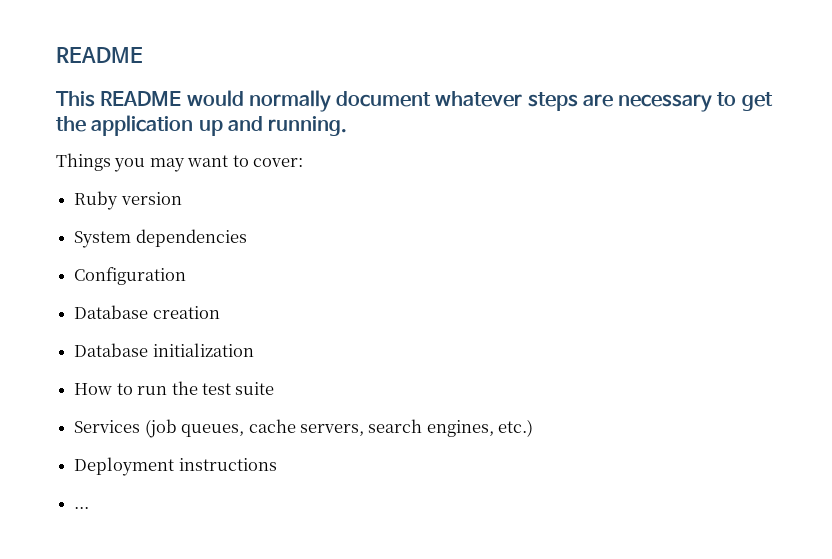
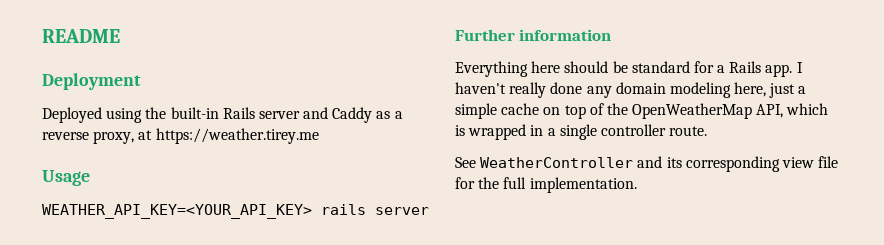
- This README would normally document whatever steps are necessary to get the application up and running.
- Things you may want to cover:
- Ruby version
- System dependencies
- Configuration
- Database creation
- Database initialization
- How to run the test suite
- Services (job queues, cache servers, search engines, etc.)
- Deployment instructions
- ...
+ Deployment
+ Deployed using the built-in Rails server and Caddy as a reverse proxy, at https://weather.tirey.me
+ Usage
+ WEATHER_API_KEY=<YOUR_API_KEY> rails server
+ Further information
+ Everything here should be standard for a Rails app. I haven't really done any domain modeling here, just a simple cache on top of the OpenWeatherMap API, which is wrapped in a single controller route.
+ See WeatherController and its corresponding view file for the full implementation.

